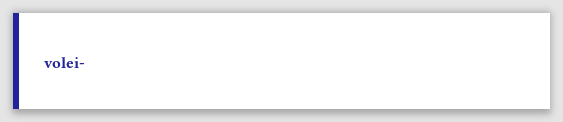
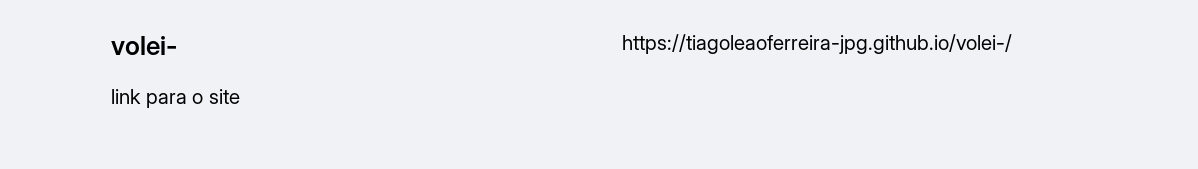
+ link para o site https://tiagoleaoferreira-jpg.github.io/volei-/

